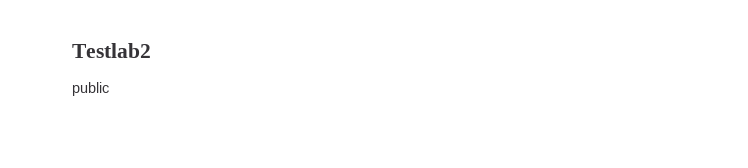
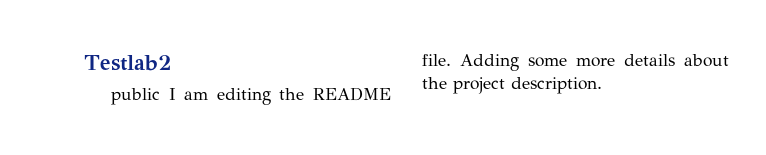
- public
+ public I am editing the README file. Adding some more details about the project description.

